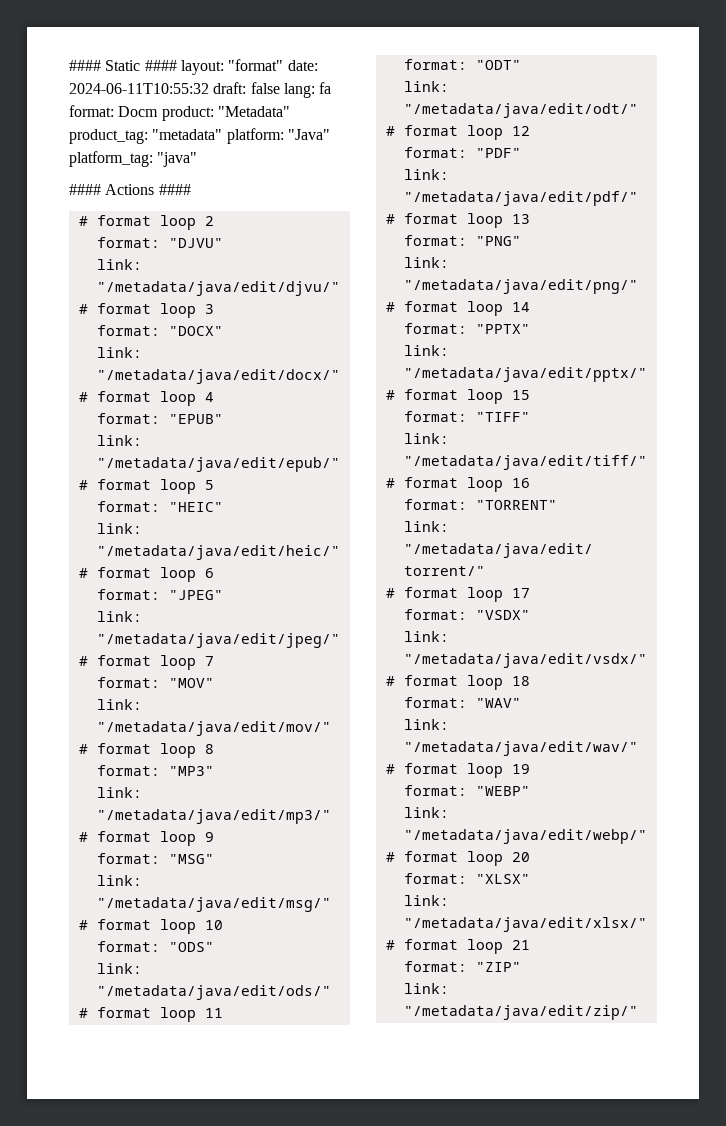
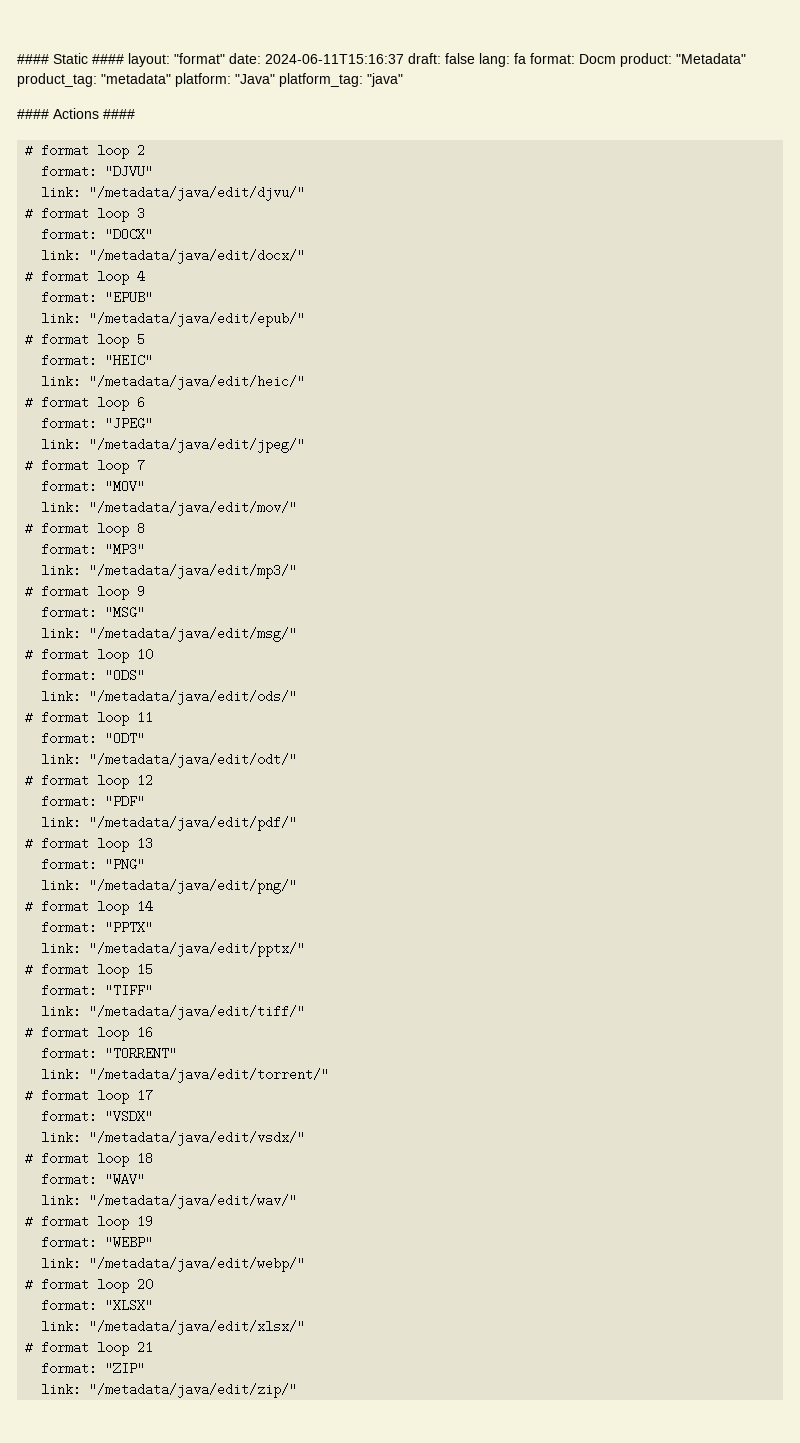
- #### Static #### layout: "format" date: 2024-06-11T10:55:32 draft: false lang: fa format: Docm product: "Metadata" product_tag: "metadata" platform: "Java" platform_tag: "java"
+ #### Static #### layout: "format" date: 2024-06-11T15:16:37 draft: false lang: fa format: Docm product: "Metadata" product_tag: "metadata" platform: "Java" platform_tag: "java"

